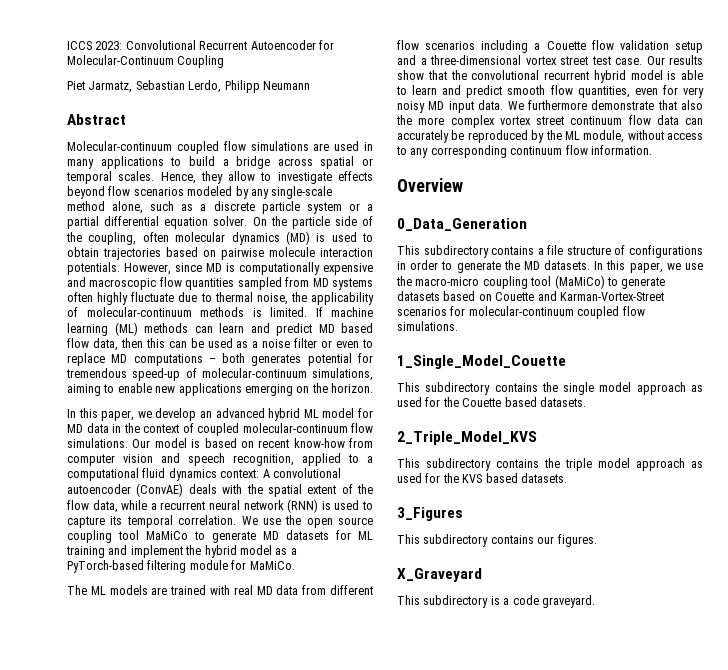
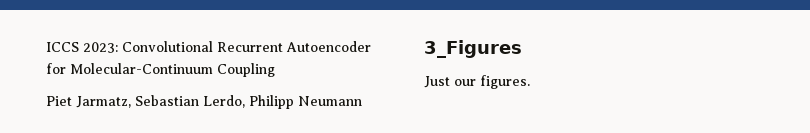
- Abstract
- Molecular-continuum coupled flow simulations are used in many applications to build a bridge across spatial or temporal scales. Hence, they allow to investigate effects beyond flow scenarios modeled by any single-scale method alone, such as a discrete particle system or a partial differential equation solver. On the particle side of the coupling, often molecular dynamics (MD) is used to obtain trajectories based on pairwise molecule interaction potentials. However, since MD is computationally expensive and macroscopic flow quantities sampled from MD systems often highly fluctuate due to thermal noise, the applicability of molecular-continuum methods is limited. If machine learning (ML) methods can learn and predict MD based flow data, then this can be used as a noise filter or even to replace MD computations – both generates potential for tremendous speed-up of molecular-continuum simulations, aiming to enable new applications emerging on the horizon.
- In this paper, we develop an advanced hybrid ML model for MD data in the context of coupled molecular-continuum flow simulations. Our model is based on recent know-how from computer vision and speech recognition, applied to a computational fluid dynamics context: A convolutional autoencoder (ConvAE) deals with the spatial extent of the flow data, while a recurrent neural network (RNN) is used to capture its temporal correlation. We use the open source coupling tool MaMiCo to generate MD datasets for ML training and implement the hybrid model as a PyTorch-based filtering module for MaMiCo.
- The ML models are trained with real MD data from different flow scenarios including a Couette flow validation setup and a three-dimensional vortex street test case. Our results show that the convolutional recurrent hybrid model is able to learn and predict smooth flow quantities, even for very noisy MD input data. We furthermore demonstrate that also the more complex vortex street continuum flow data can accurately be reproduced by the ML module, without access to any corresponding continuum flow information.
- Overview
- 0_Data_Generation
- This subdirectory contains a file structure of configurations in order to generate the MD datasets. In this paper, we use the macro-micro coupling tool (MaMiCo) to generate datasets based on Couette and Karman-Vortex-Street scenarios for molecular-continuum coupled flow simulations.
- 1_Single_Model_Couette
- This subdirectory contains the single model approach as used for the Couette based datasets.
- 2_Triple_Model_KVS
- This subdirectory contains the triple model approach as used for the KVS based datasets.
  3_Figures
- This subdirectory contains our figures.
- X_Graveyard
- This subdirectory is a code graveyard.
+ Just our figures.

